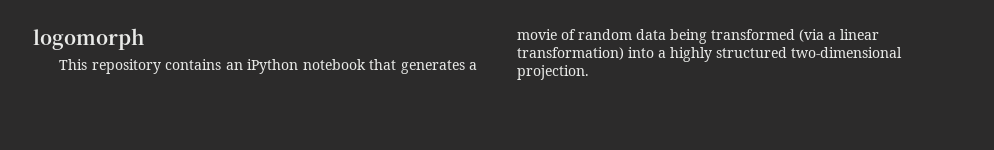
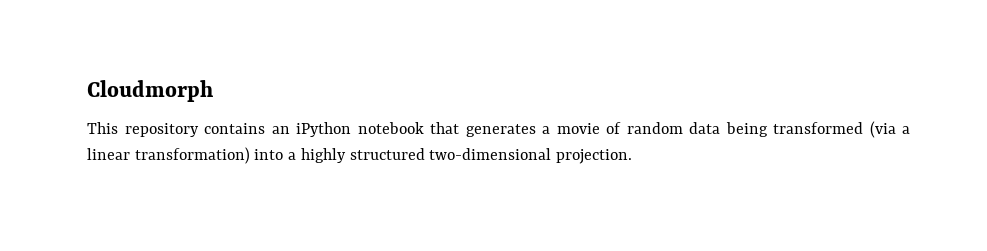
- logomorph
+ Cloudmorph

